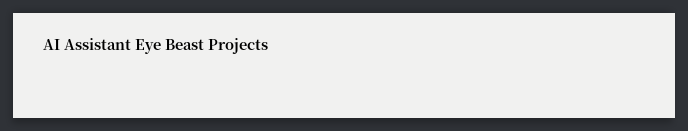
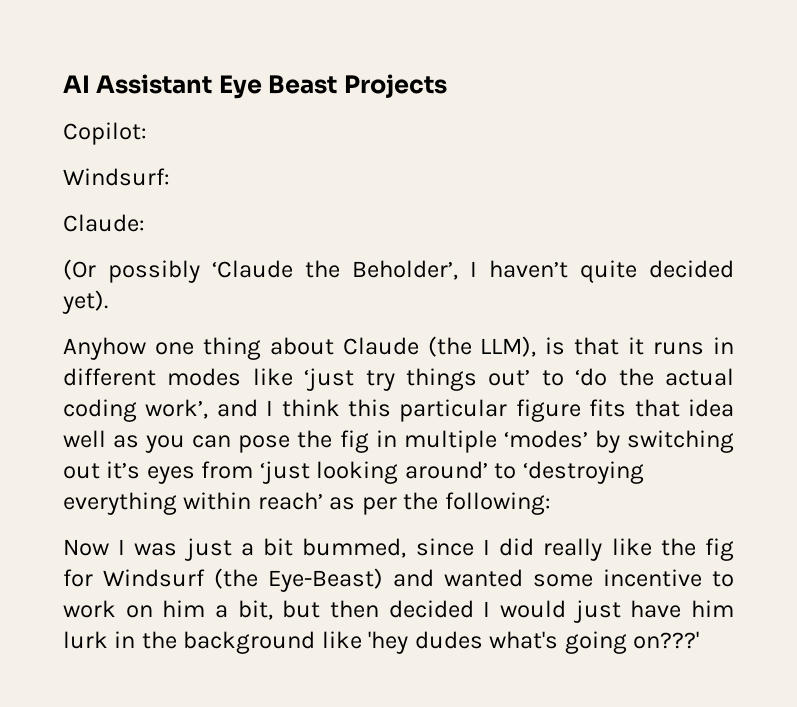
+ Copilot:
+ Windsurf:
+ Claude:
+ (Or possibly ‘Claude the Beholder’, I haven’t quite decided yet).
+ Anyhow one thing about Claude (the LLM), is that it runs in different modes like ‘just try things out’ to ‘do the actual coding work’, and I think this particular figure fits that idea well as you can pose the fig in multiple ‘modes’ by switching out it’s eyes from ‘just looking around’ to ‘destroying everything within reach’ as per the following:
+ Now I was just a bit bummed, since I did really like the fig for Windsurf (the Eye-Beast) and wanted some incentive to work on him a bit, but then decided I would just have him lurk in the background like 'hey dudes what's going on???'

